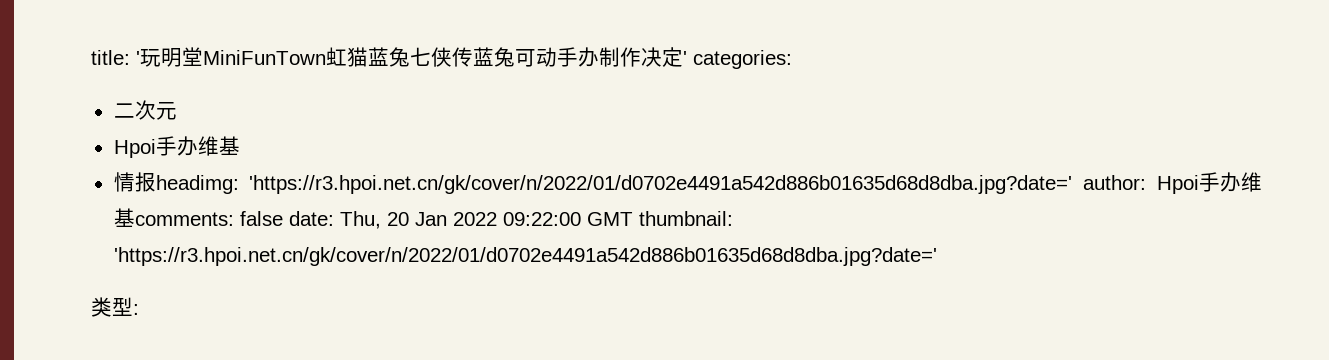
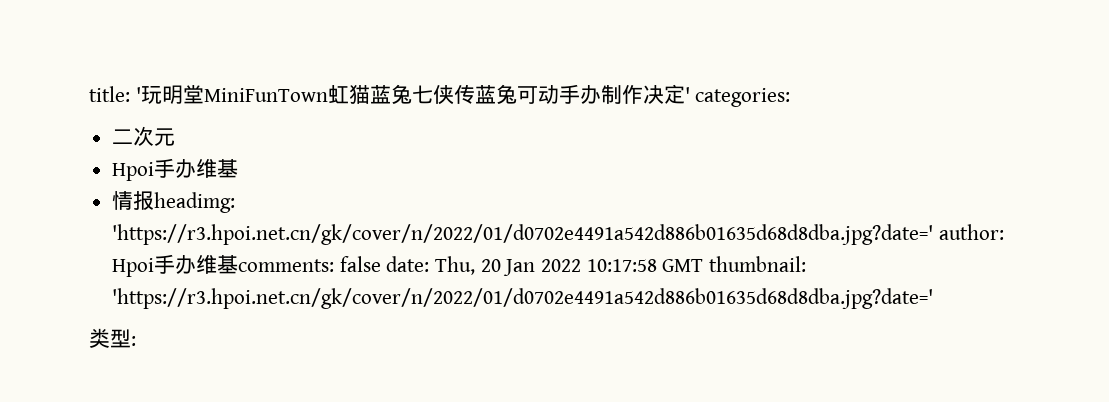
- 情报headimg: 'https://r3.hpoi.net.cn/gk/cover/n/2022/01/d0702e4491a542d886b01635d68d8dba.jpg?date=' author: Hpoi手办维基comments: false date: Thu, 20 Jan 2022 09:22:00 GMT thumbnail: 'https://r3.hpoi.net.cn/gk/cover/n/2022/01/d0702e4491a542d886b01635d68d8dba.jpg?date='
+ 情报headimg: 'https://r3.hpoi.net.cn/gk/cover/n/2022/01/d0702e4491a542d886b01635d68d8dba.jpg?date=' author: Hpoi手办维基comments: false date: Thu, 20 Jan 2022 10:17:58 GMT thumbnail: 'https://r3.hpoi.net.cn/gk/cover/n/2022/01/d0702e4491a542d886b01635d68d8dba.jpg?date='

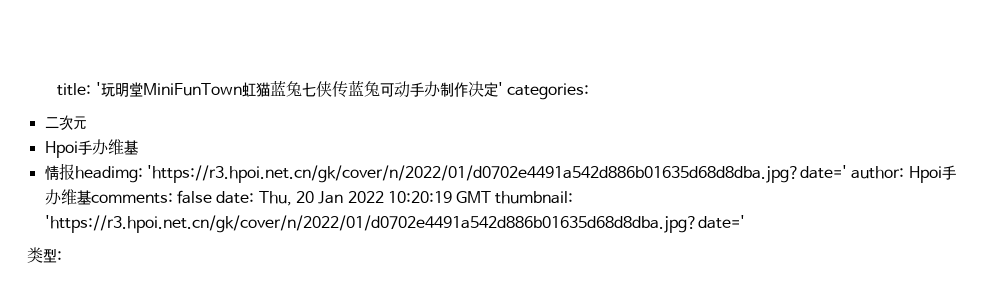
- 情报headimg: 'https://r3.hpoi.net.cn/gk/cover/n/2022/01/d0702e4491a542d886b01635d68d8dba.jpg?date=' author: Hpoi手办维基comments: false date: Thu, 20 Jan 2022 10:17:58 GMT thumbnail: 'https://r3.hpoi.net.cn/gk/cover/n/2022/01/d0702e4491a542d886b01635d68d8dba.jpg?date='
+ 情报headimg: 'https://r3.hpoi.net.cn/gk/cover/n/2022/01/d0702e4491a542d886b01635d68d8dba.jpg?date=' author: Hpoi手办维基comments: false date: Thu, 20 Jan 2022 10:20:19 GMT thumbnail: 'https://r3.hpoi.net.cn/gk/cover/n/2022/01/d0702e4491a542d886b01635d68d8dba.jpg?date='

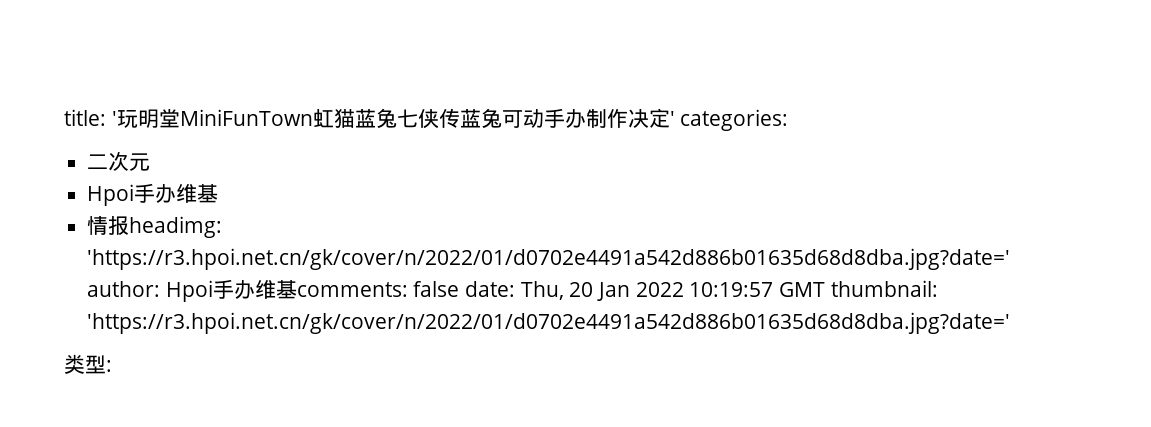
- 情报headimg: 'https://r3.hpoi.net.cn/gk/cover/n/2022/01/d0702e4491a542d886b01635d68d8dba.jpg?date=' author: Hpoi手办维基comments: false date: Thu, 20 Jan 2022 10:20:19 GMT thumbnail: 'https://r3.hpoi.net.cn/gk/cover/n/2022/01/d0702e4491a542d886b01635d68d8dba.jpg?date='
+ 情报headimg: 'https://r3.hpoi.net.cn/gk/cover/n/2022/01/d0702e4491a542d886b01635d68d8dba.jpg?date=' author: Hpoi手办维基comments: false date: Thu, 20 Jan 2022 10:19:57 GMT thumbnail: 'https://r3.hpoi.net.cn/gk/cover/n/2022/01/d0702e4491a542d886b01635d68d8dba.jpg?date='

